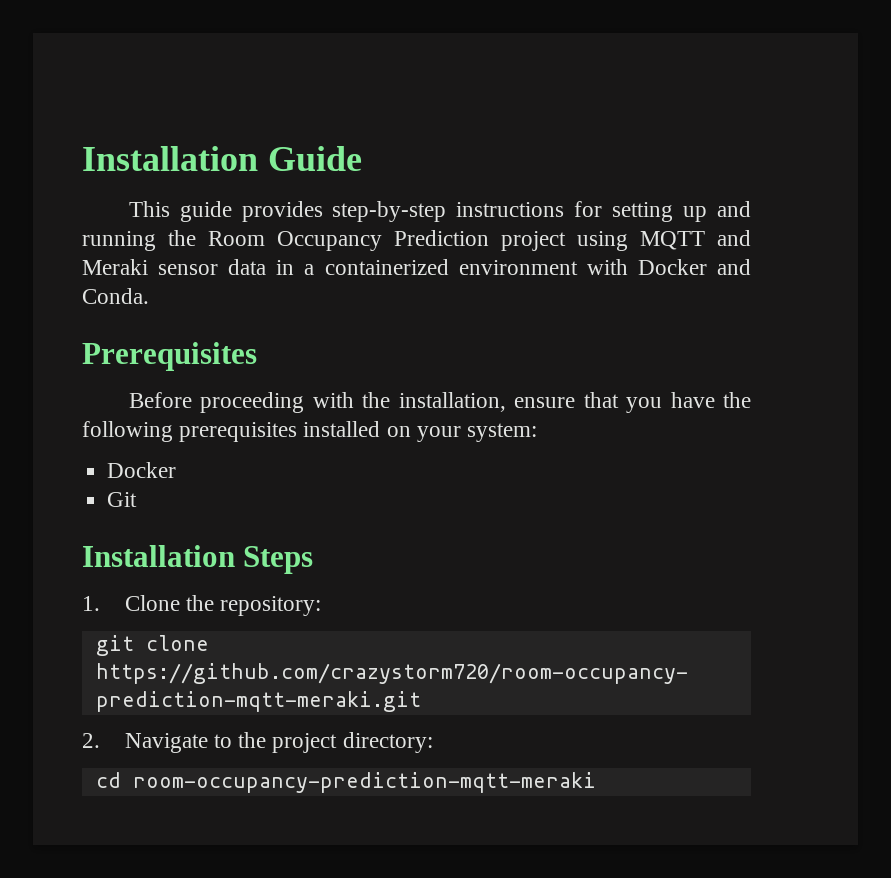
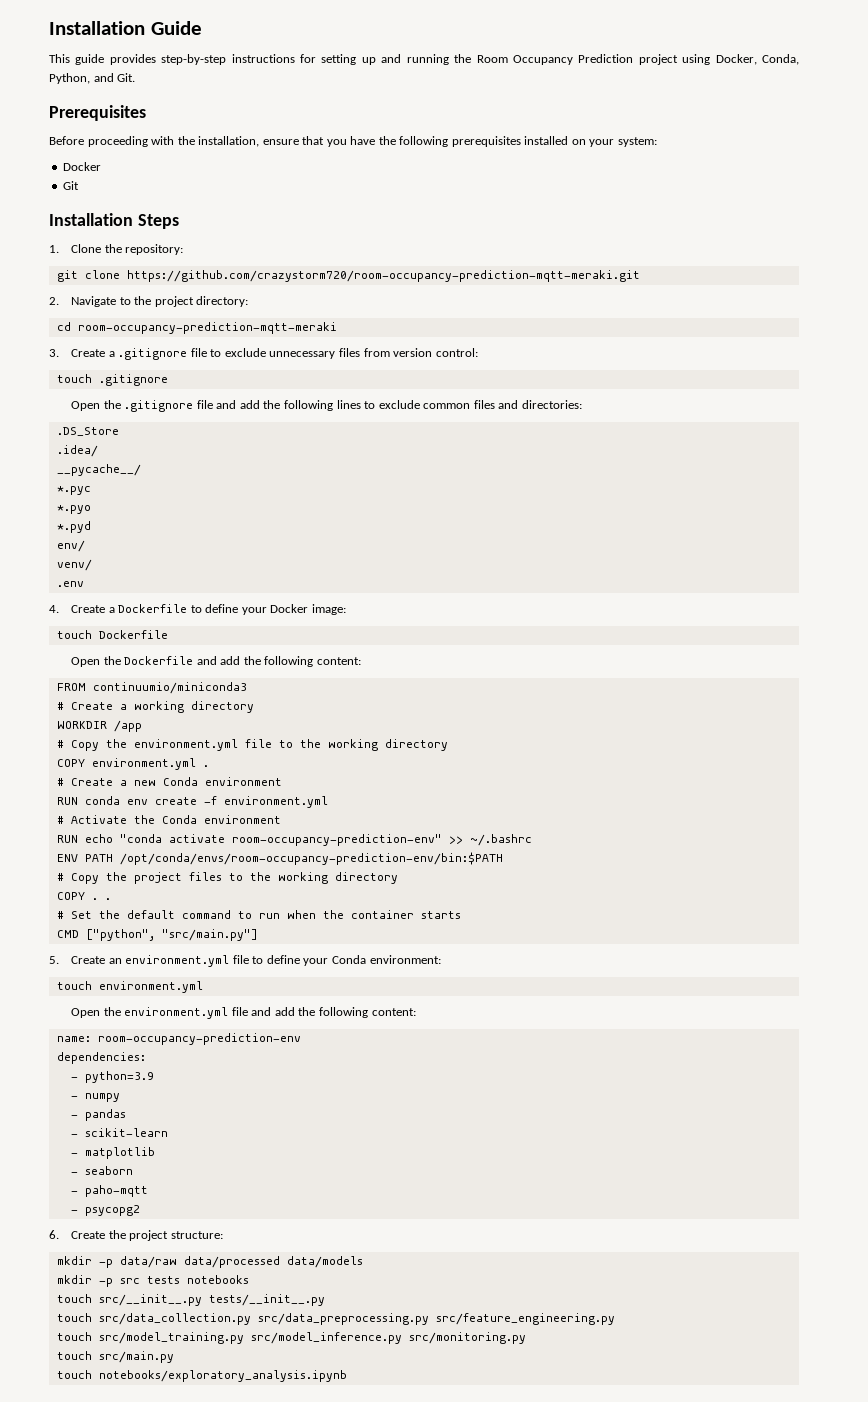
- This guide provides step-by-step instructions for setting up and running the Room Occupancy Prediction project using MQTT and Meraki sensor data in a containerized environment with Docker and Conda.
+ This guide provides step-by-step instructions for setting up and running the Room Occupancy Prediction project using Docker, Conda, Python, and Git.
+ 3. Create a .gitignore file to exclude unnecessary files from version control:
+ touch .gitignore
+ Open the .gitignore file and add the following lines to exclude common files and directories:
+ .DS_Store
+ .idea/
+ __pycache__/
+ *.pyc
+ *.pyo
+ *.pyd
+ env/
+ venv/
+ .env
+ 4. Create a Dockerfile to define your Docker image:
+ touch Dockerfile
+ Open the Dockerfile and add the following content:
+ FROM continuumio/miniconda3
+ # Create a working directory
+ WORKDIR /app
+ # Copy the environment.yml file to the working directory
+ COPY environment.yml .
+ # Create a new Conda environment
+ RUN conda env create -f environment.yml
+ # Activate the Conda environment
+ RUN echo "conda activate room-occupancy-prediction-env" >> ~/.bashrc
+ ENV PATH /opt/conda/envs/room-occupancy-prediction-env/bin:$PATH
+ # Copy the project files to the working directory
+ COPY . .
+ # Set the default command to run when the container starts
+ CMD ["python", "src/main.py"]
+ 5. Create an environment.yml file to define your Conda environment:
+ touch environment.yml
+ Open the environment.yml file and add the following content:
+ name: room-occupancy-prediction-env
+ dependencies:
+ - python=3.9
+ - numpy
+ - pandas
+ - scikit-learn
+ - matplotlib
+ - seaborn
+ - paho-mqtt
+ - psycopg2
+ 6. Create the project structure:
+ mkdir -p data/raw data/processed data/models
+ mkdir -p src tests notebooks
+ touch src/__init__.py tests/__init__.py
+ touch src/data_collection.py src/data_preprocessing.py src/feature_engineering.py
+ touch src/model_training.py src/model_inference.py src/monitoring.py
+ touch src/main.py
+ touch notebooks/exploratory_analysis.ipynb

